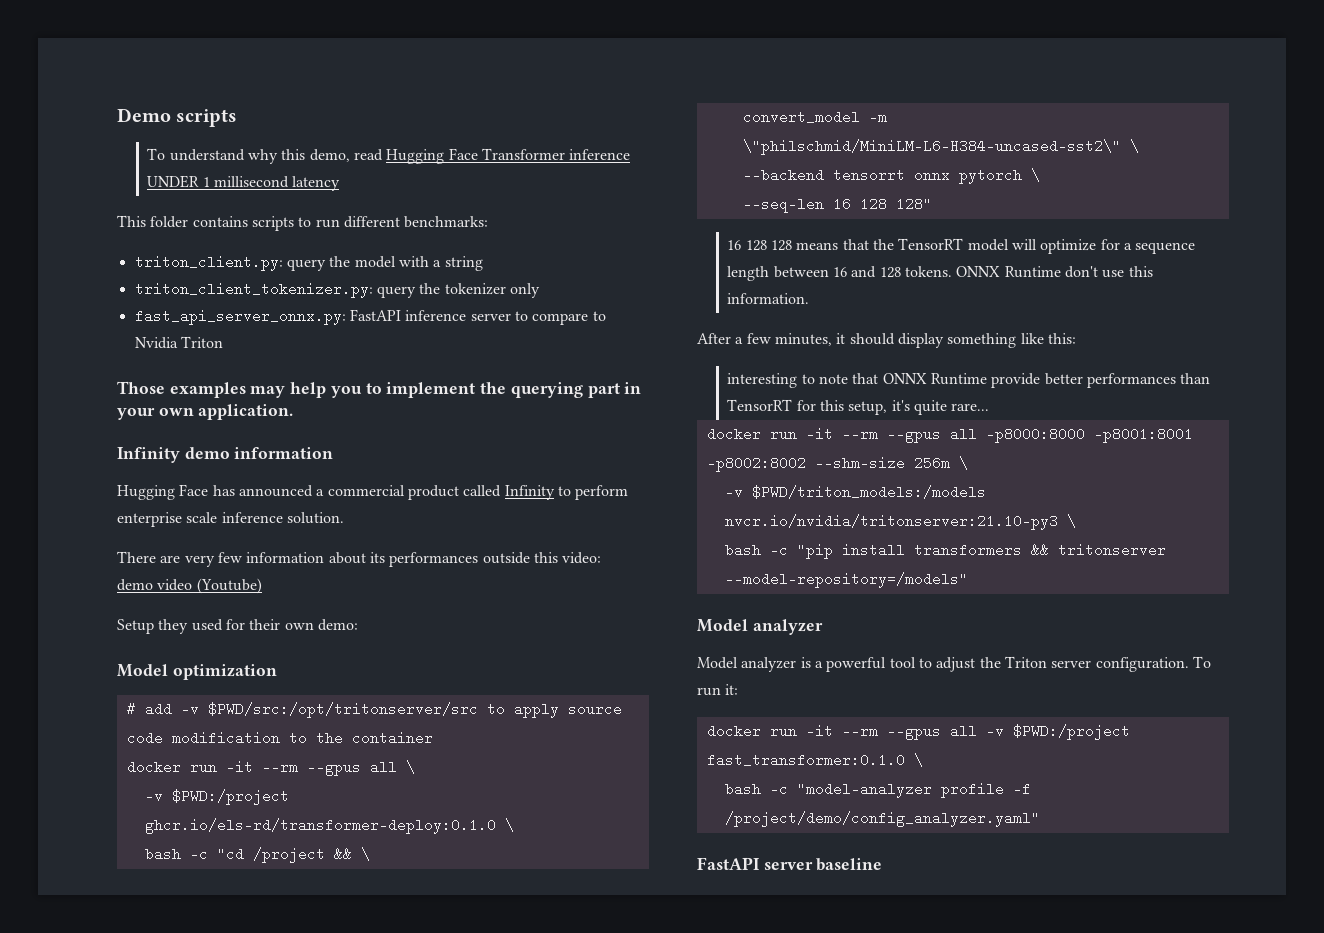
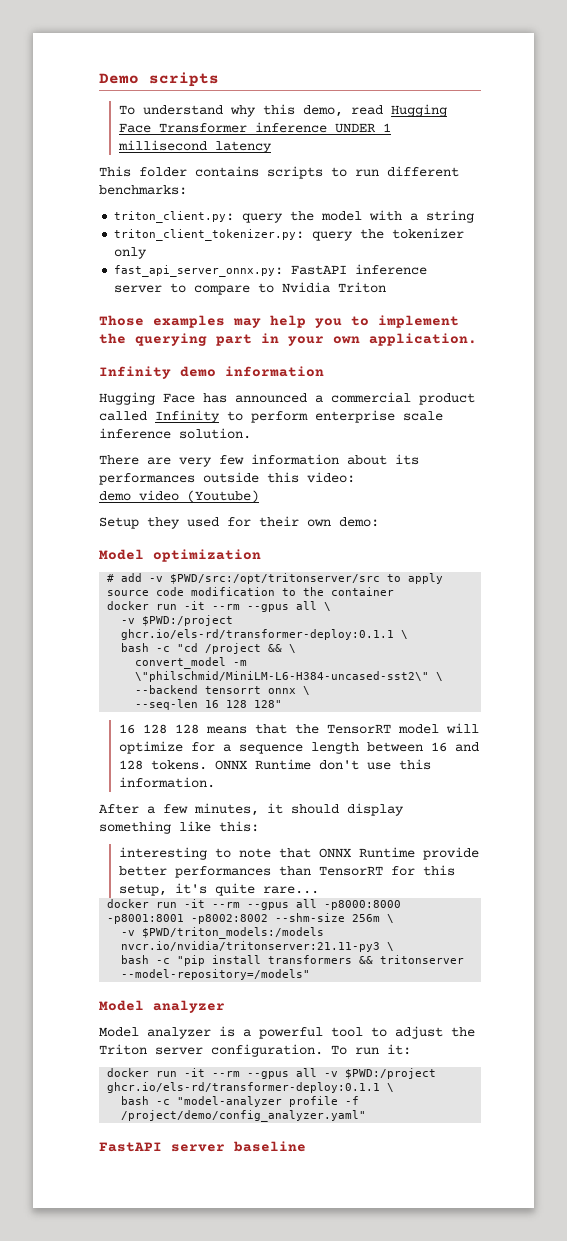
  docker run -it --rm --gpus all \
- -v $PWD:/project ghcr.io/els-rd/transformer-deploy:0.1.0 \
+ -v $PWD:/project ghcr.io/els-rd/transformer-deploy:0.1.1 \
- --backend tensorrt onnx pytorch \
+ --backend tensorrt onnx \
- -v $PWD/triton_models:/models nvcr.io/nvidia/tritonserver:21.10-py3 \
+ -v $PWD/triton_models:/models nvcr.io/nvidia/tritonserver:21.11-py3 \
- docker run -it --rm --gpus all -v $PWD:/project fast_transformer:0.1.0 \
+ docker run -it --rm --gpus all -v $PWD:/project ghcr.io/els-rd/transformer-deploy:0.1.1 \

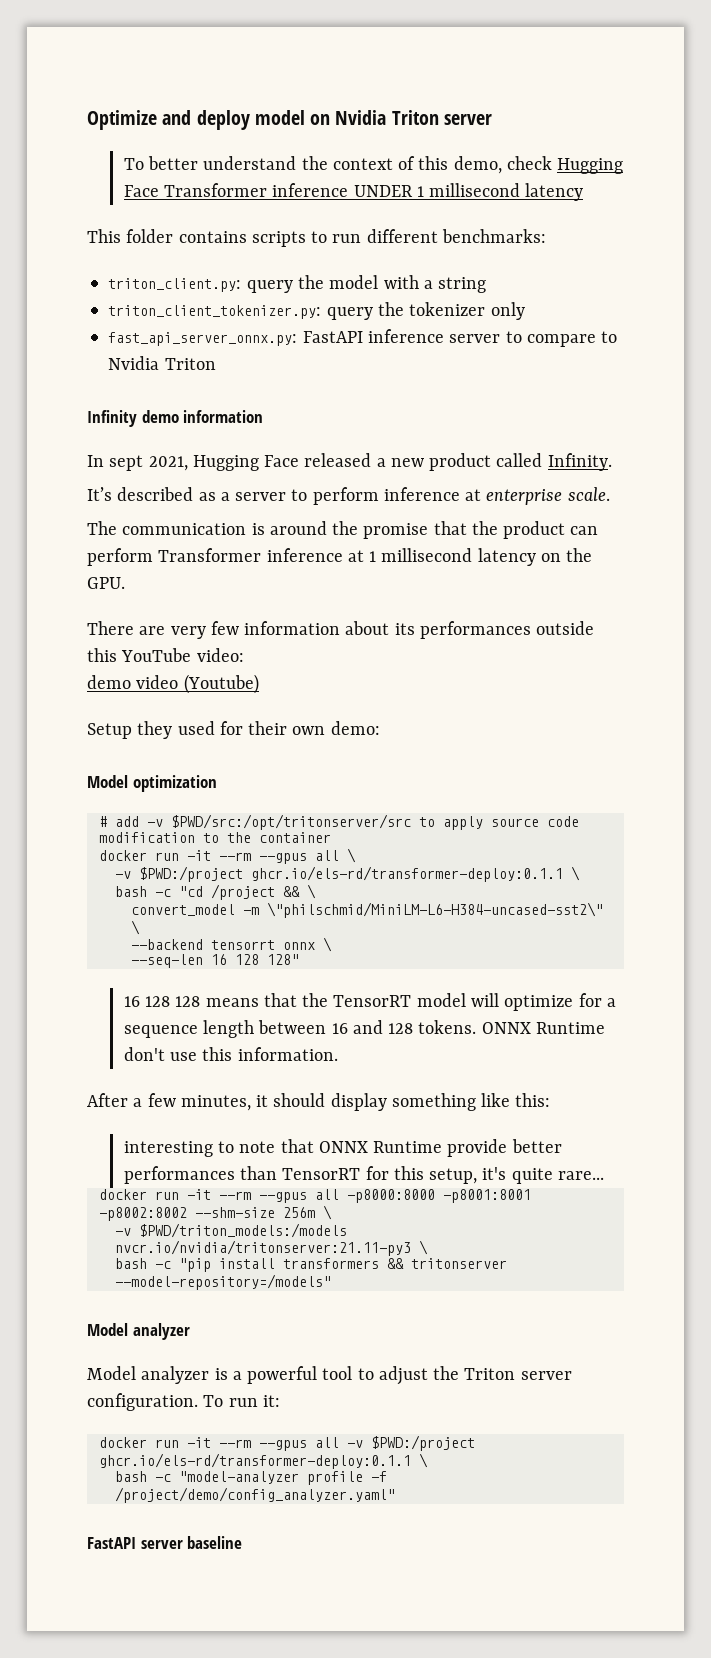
- Demo scripts
- To understand why this demo, read Hugging Face Transformer inference UNDER 1 millisecond latency
+ Optimize and deploy model on Nvidia Triton server
+ To better understand the context of this demo, check Hugging Face Transformer inference UNDER 1 millisecond latency
- Those examples may help you to implement the querying part in your own application.
  Infinity demo information
- Hugging Face has announced a commercial product called Infinity to perform enterprise scale inference solution.
+ In sept 2021, Hugging Face released a new product called Infinity.
+ It’s described as a server to perform inference at enterprise scale.
+ The communication is around the promise that the product can perform Transformer inference at 1 millisecond latency on the GPU.
- There are very few information about its performances outside this video:
+ There are very few information about its performances outside this YouTube video:

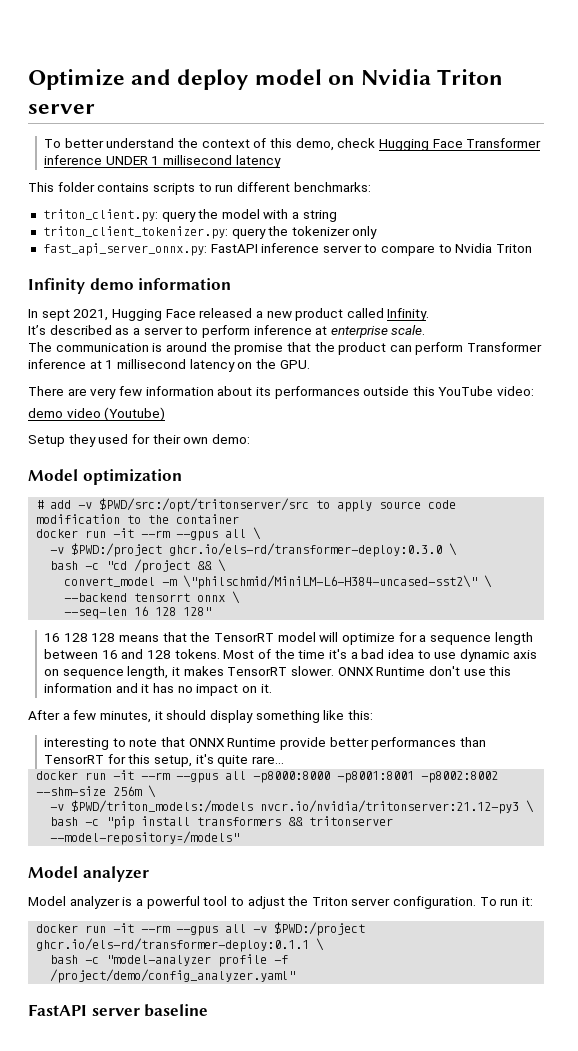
  docker run -it --rm --gpus all \
- -v $PWD:/project ghcr.io/els-rd/transformer-deploy:0.1.1 \
+ -v $PWD:/project ghcr.io/els-rd/transformer-deploy:0.3.0 \
+ Most of the time it's a bad idea to use dynamic axis on sequence length, it makes TensorRT slower.
- ONNX Runtime don't use this information.
+ ONNX Runtime don't use this information and it has no impact on it.
- -v $PWD/triton_models:/models nvcr.io/nvidia/tritonserver:21.11-py3 \
+ -v $PWD/triton_models:/models nvcr.io/nvidia/tritonserver:21.12-py3 \

